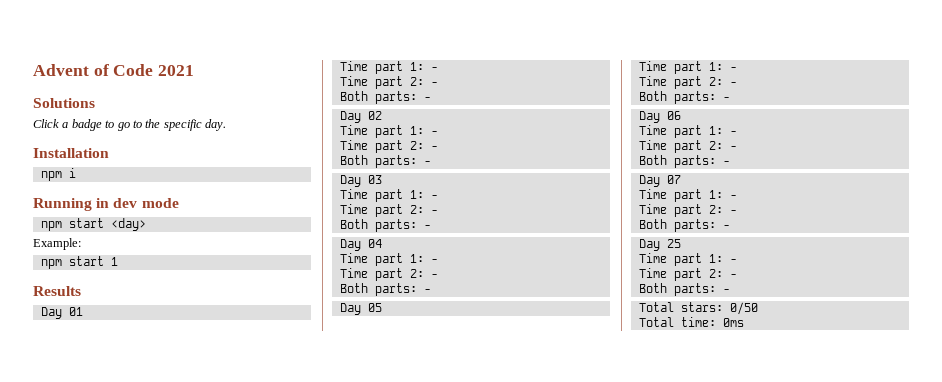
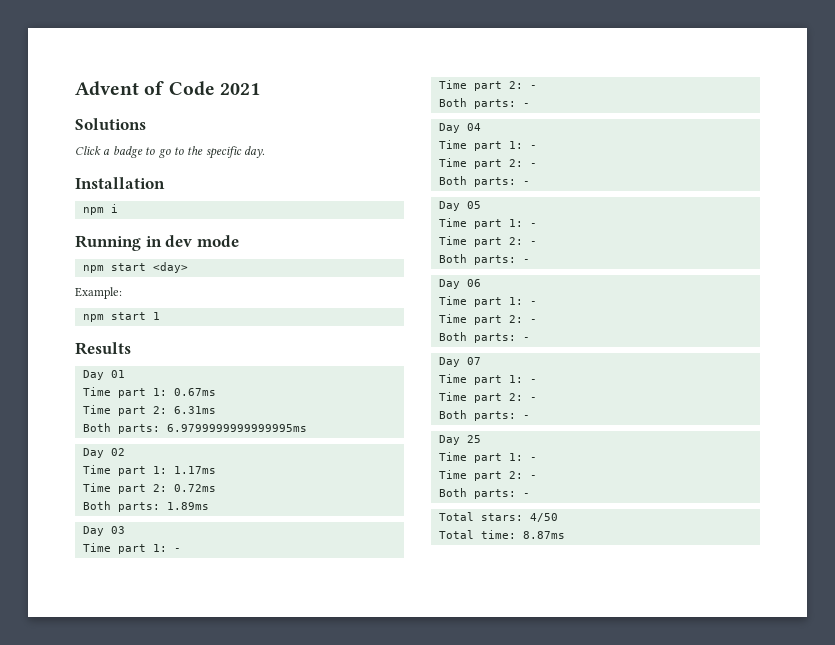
  Day 01
- Time part 1: -
- Time part 2: -
- Both parts: -
+ Time part 1: 0.67ms
+ Time part 2: 6.31ms
+ Both parts: 6.9799999999999995ms
  Day 02
- Time part 1: -
- Time part 2: -
- Both parts: -
+ Time part 1: 1.17ms
+ Time part 2: 0.72ms
+ Both parts: 1.89ms
- Total stars: 0/50
+ Total stars: 4/50
- Total time: 0ms
+ Total time: 8.87ms

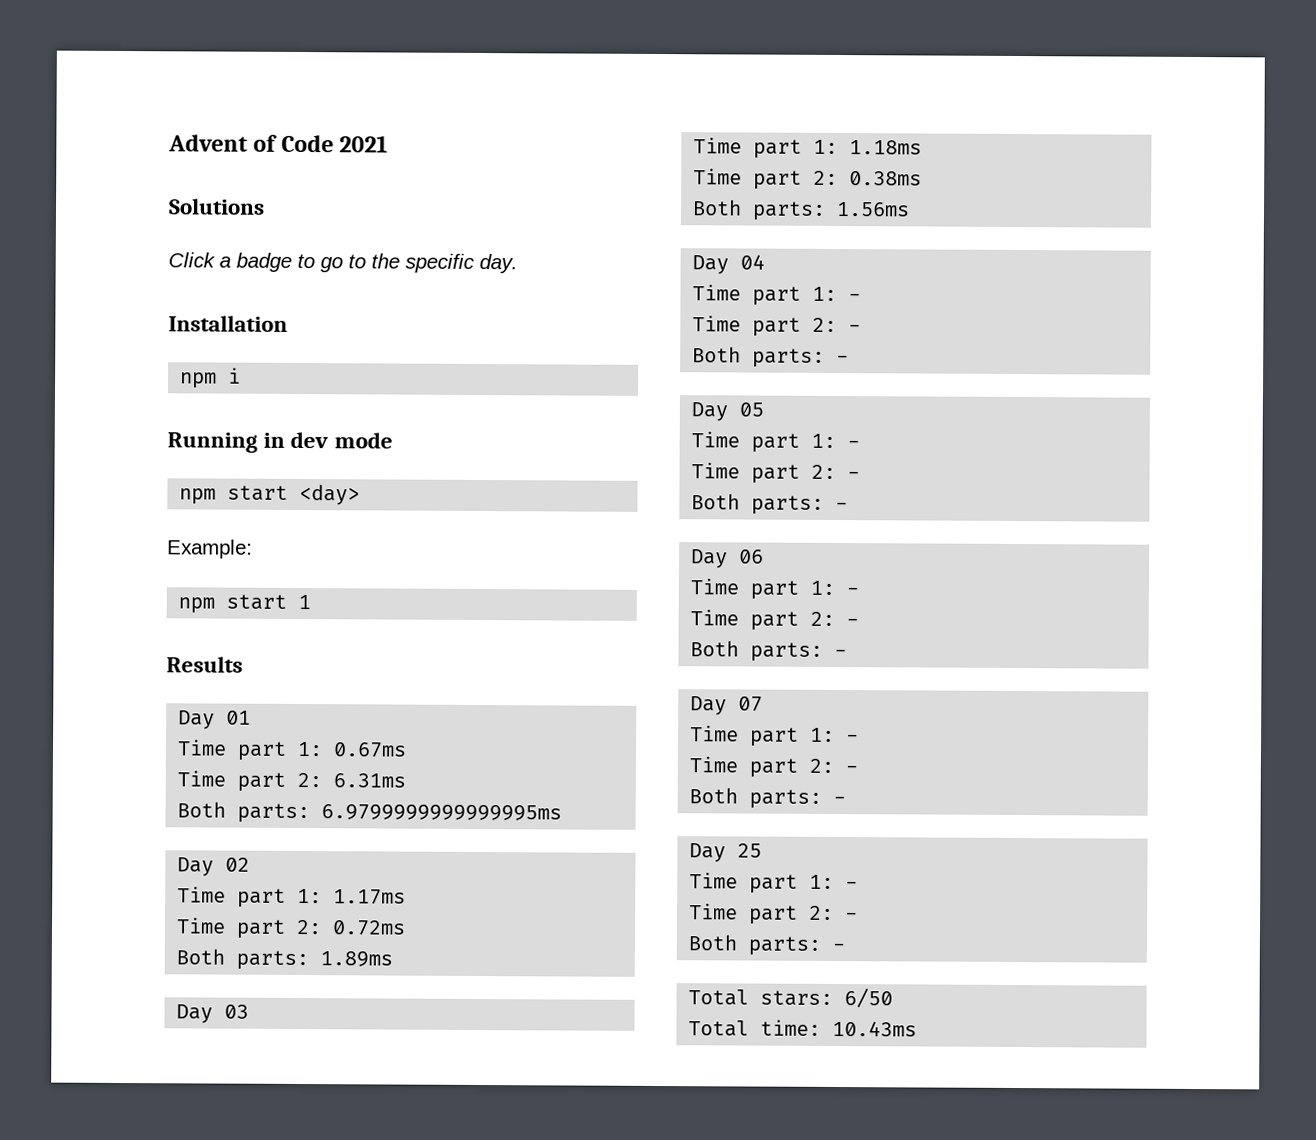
  Day 03
- Time part 1: -
- Time part 2: -
- Both parts: -
+ Time part 1: 1.18ms
+ Time part 2: 0.38ms
+ Both parts: 1.56ms
- Total stars: 4/50
+ Total stars: 6/50
- Total time: 8.87ms
+ Total time: 10.43ms

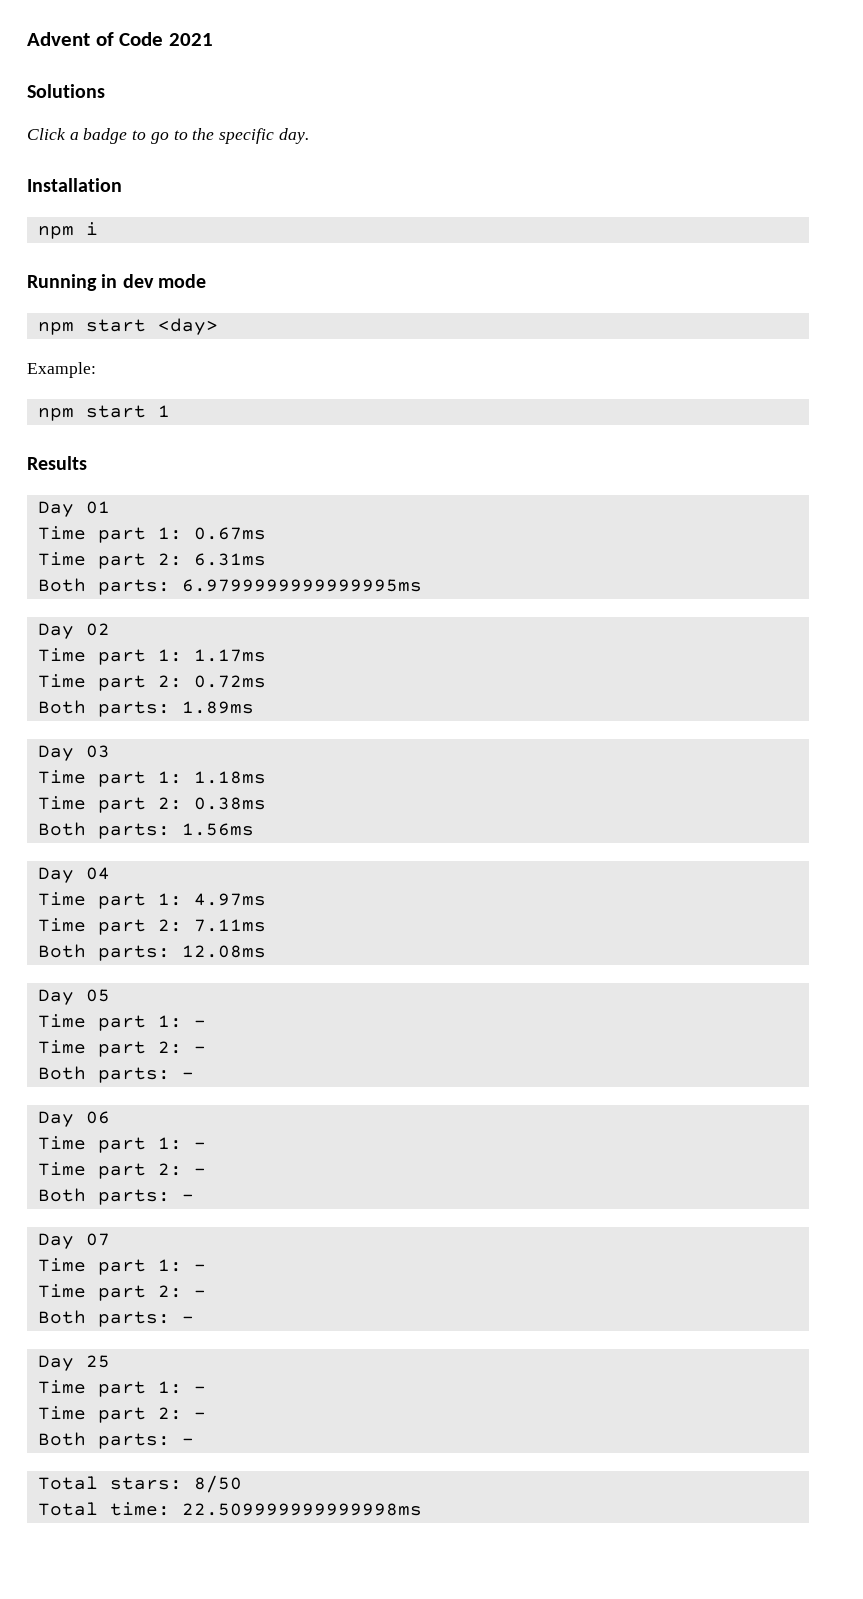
  Day 04
- Time part 1: -
- Time part 2: -
- Both parts: -
+ Time part 1: 4.97ms
+ Time part 2: 7.11ms
+ Both parts: 12.08ms
- Total stars: 6/50
+ Total stars: 8/50
- Total time: 10.43ms
+ Total time: 22.509999999999998ms

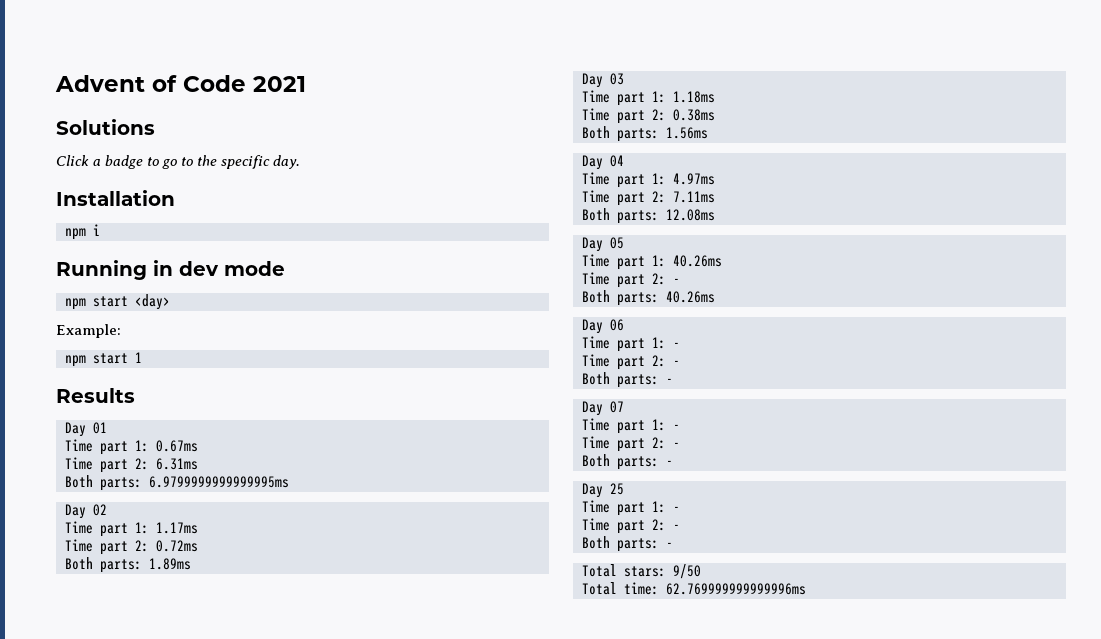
  Day 05
- Time part 1: -
+ Time part 1: 40.26ms
  Time part 2: -
- Both parts: -
+ Both parts: 40.26ms
- Total stars: 8/50
+ Total stars: 9/50
- Total time: 22.509999999999998ms
+ Total time: 62.769999999999996ms

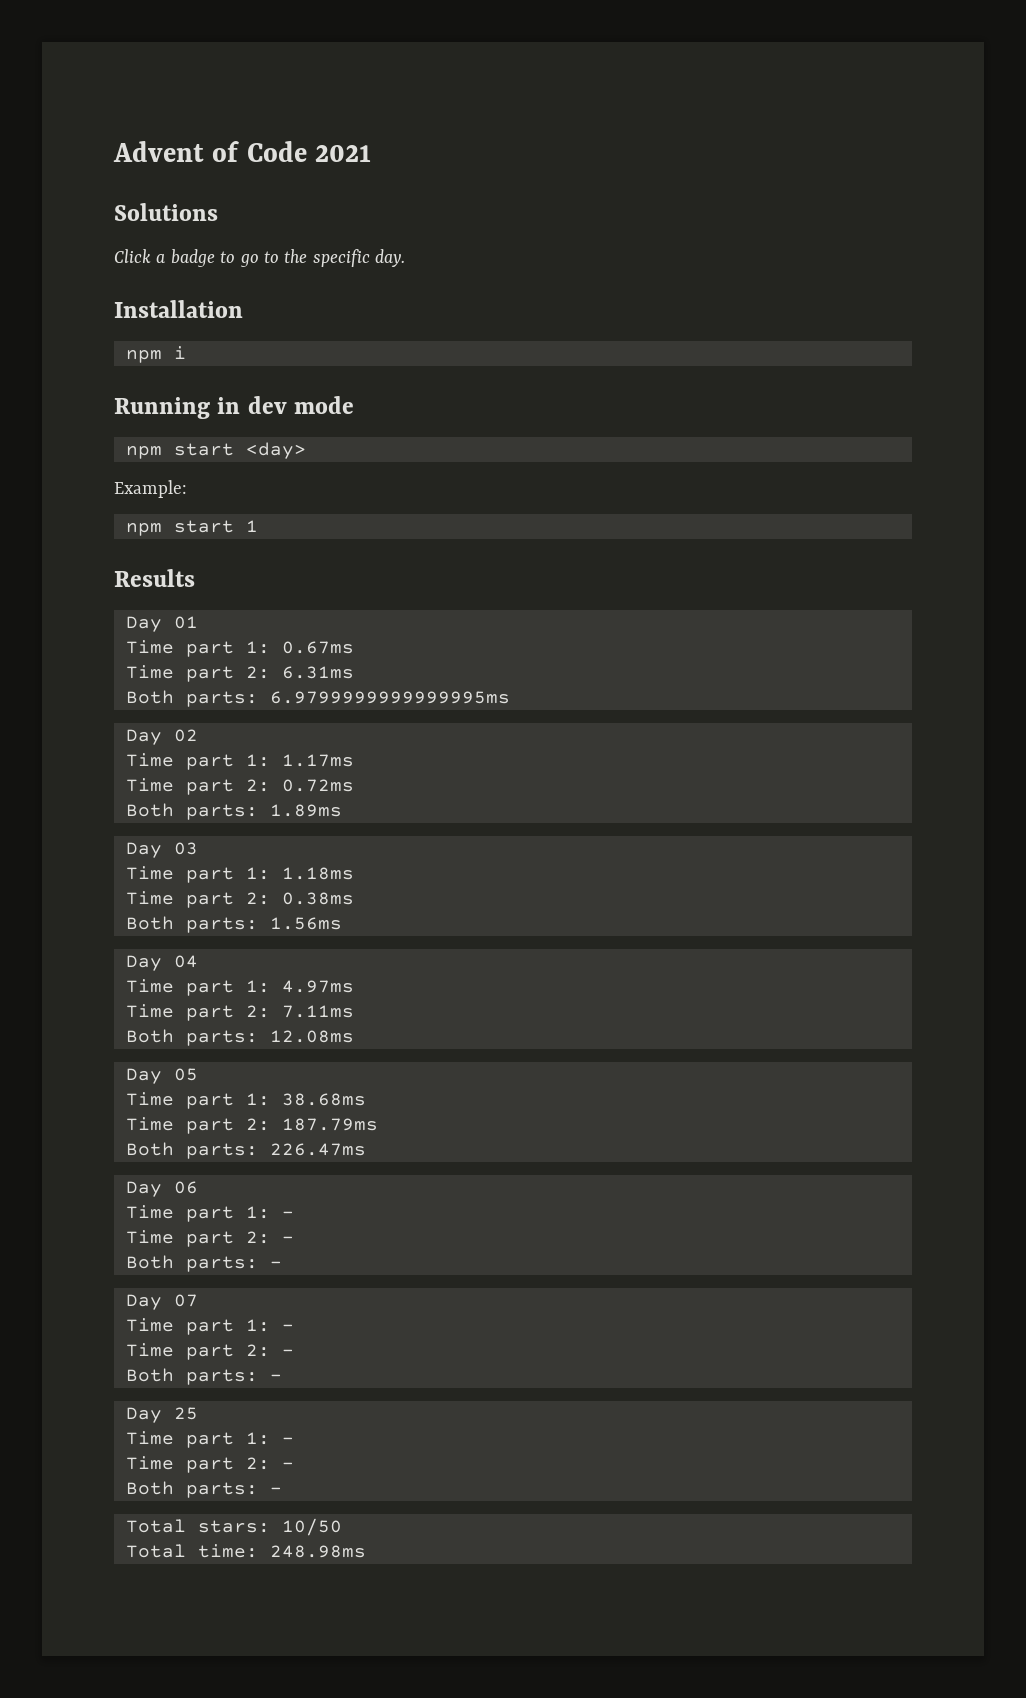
- Time part 1: 40.26ms
- Time part 2: -
- Both parts: 40.26ms
+ Time part 1: 38.68ms
+ Time part 2: 187.79ms
+ Both parts: 226.47ms
- Total stars: 9/50
+ Total stars: 10/50
- Total time: 62.769999999999996ms
+ Total time: 248.98ms

